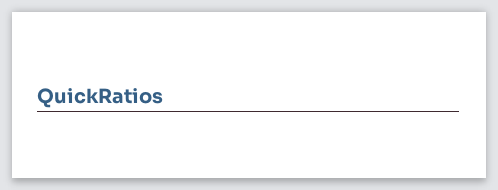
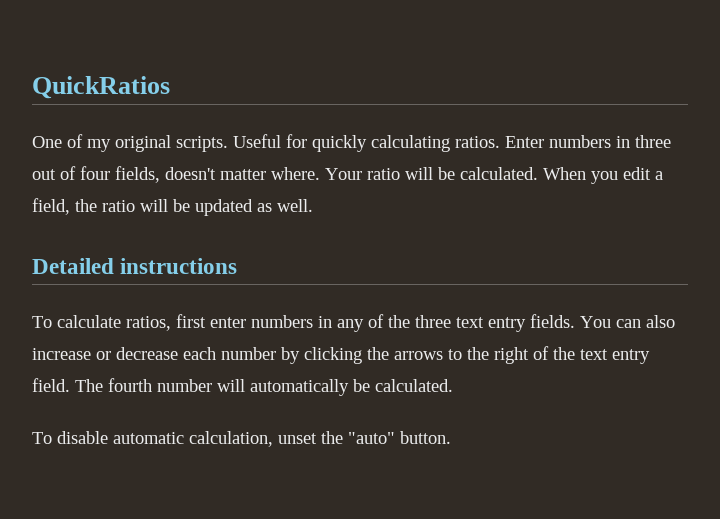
+ One of my original scripts. Useful for quickly calculating ratios. Enter numbers in three out of four fields, doesn't matter where. Your ratio will be calculated. When you edit a field, the ratio will be updated as well.
+ Detailed instructions
+ To calculate ratios, first enter numbers in any of the three text entry fields. You can also increase or decrease each number by clicking the arrows to the right of the text entry field. The fourth number will automatically be calculated.
+ To disable automatic calculation, unset the "auto" button.

